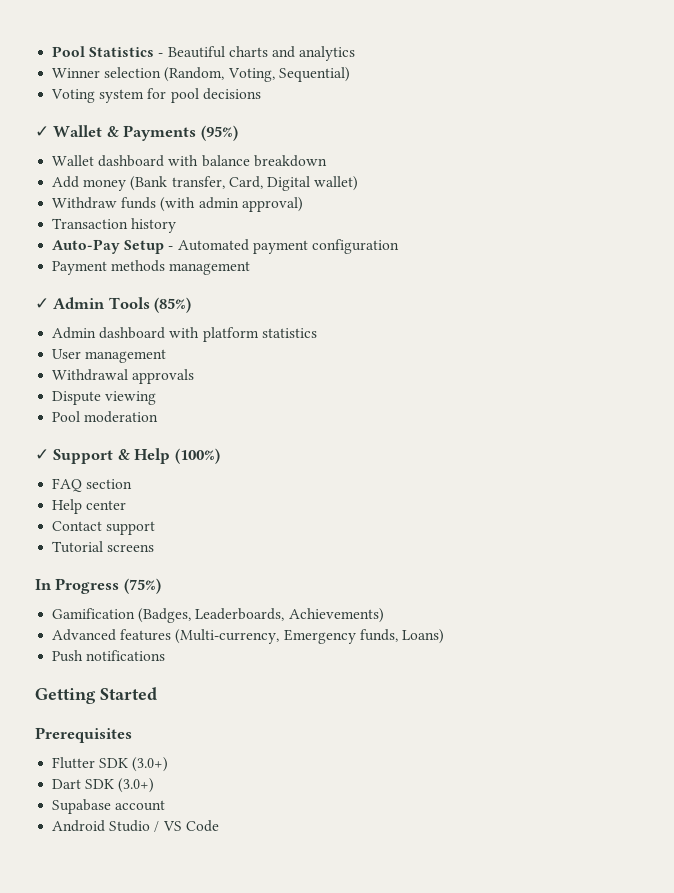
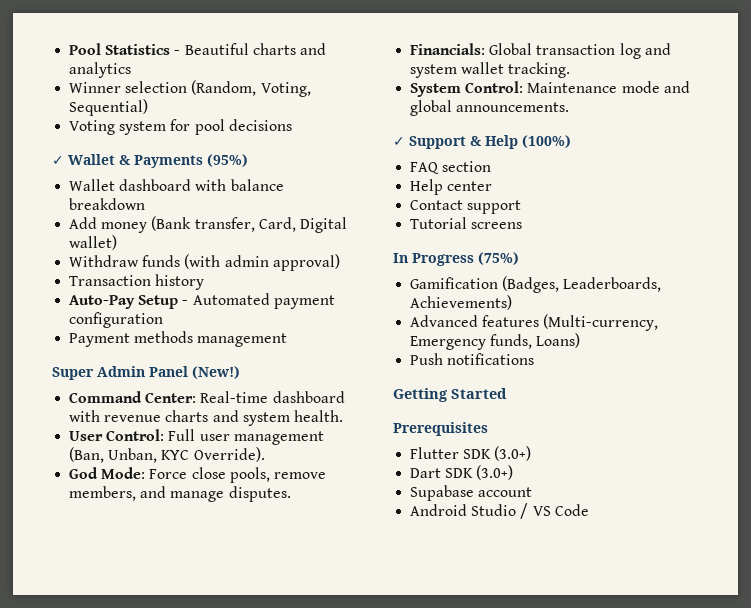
- ✓ Admin Tools (85%)
- Admin dashboard with platform statistics
- User management
- Withdrawal approvals
- Dispute viewing
- Pool moderation
+ Super Admin Panel (New!)
+ Command Center: Real-time dashboard with revenue charts and system health.
+ User Control: Full user management (Ban, Unban, KYC Override).
+ God Mode: Force close pools, remove members, and manage disputes.
+ Financials: Global transaction log and system wallet tracking.
+ System Control: Maintenance mode and global announcements.

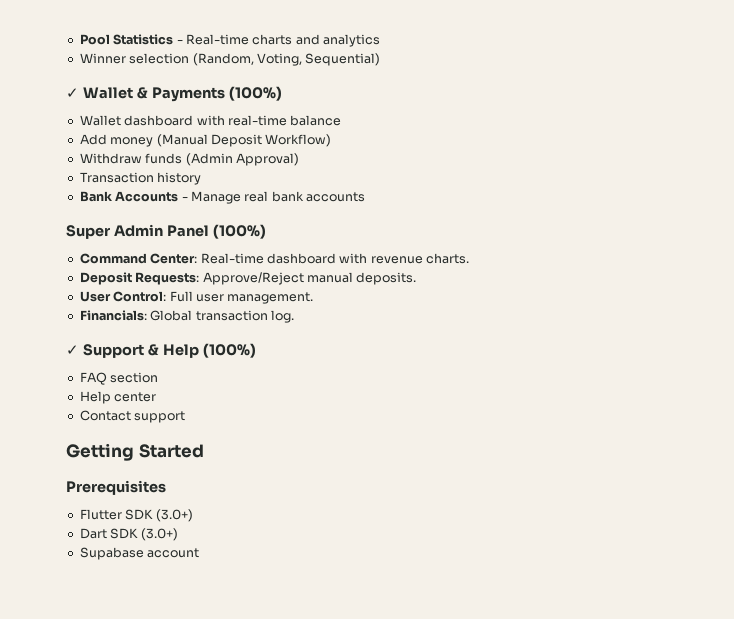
- Pool Statistics - Beautiful charts and analytics
+ Pool Statistics - Real-time charts and analytics
- Voting system for pool decisions
- ✓ Wallet & Payments (95%)
+ ✓ Wallet & Payments (100%)
- Wallet dashboard with balance breakdown
+ Wallet dashboard with real-time balance
- Add money (Bank transfer, Card, Digital wallet)
+ Add money (Manual Deposit Workflow)
- Withdraw funds (with admin approval)
+ Withdraw funds (Admin Approval)
- Auto-Pay Setup - Automated payment configuration
- Payment methods management
+ Bank Accounts - Manage real bank accounts
- Super Admin Panel (New!)
+ Super Admin Panel (100%)
- Command Center: Real-time dashboard with revenue charts and system health.
- User Control: Full user management (Ban, Unban, KYC Override).
- God Mode: Force close pools, remove members, and manage disputes.
- Financials: Global transaction log and system wallet tracking.
- System Control: Maintenance mode and global announcements.
+ Command Center: Real-time dashboard with revenue charts.
+ Deposit Requests: Approve/Reject manual deposits.
+ User Control: Full user management.
+ Financials: Global transaction log.
- Tutorial screens
- In Progress (75%)
- Gamification (Badges, Leaderboards, Achievements)
- Advanced features (Multi-currency, Emergency funds, Loans)
- Push notifications
- Android Studio / VS Code

